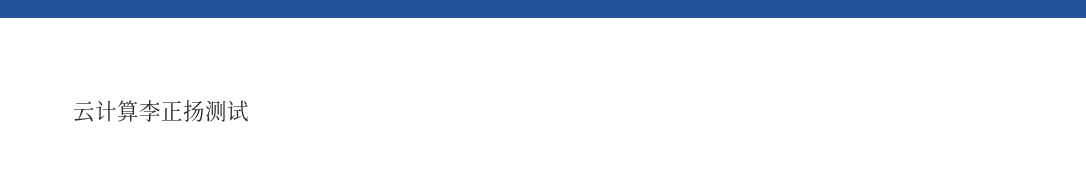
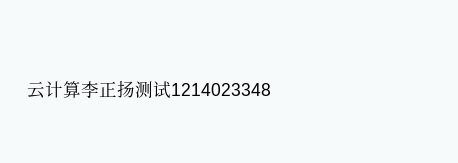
- 云计算李正扬测试
+ 云计算李正扬测试1214023348

